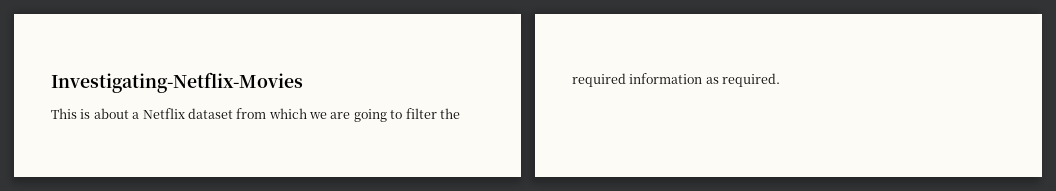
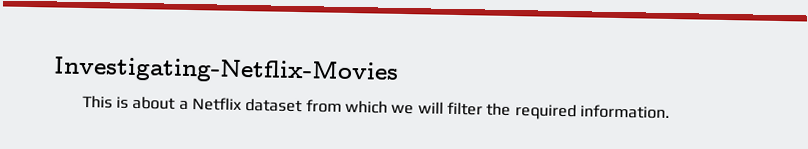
- This is about a Netflix dataset from which we are going to filter the required information as required.
+ This is about a Netflix dataset from which we will filter the required information.

